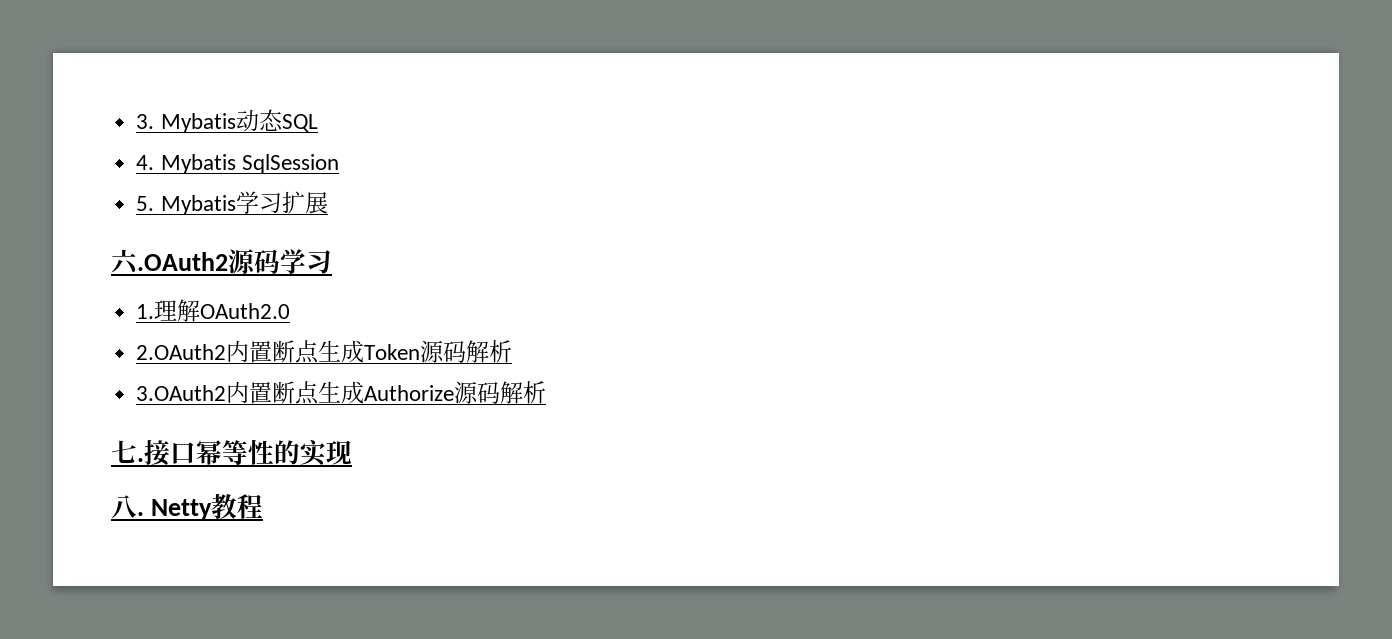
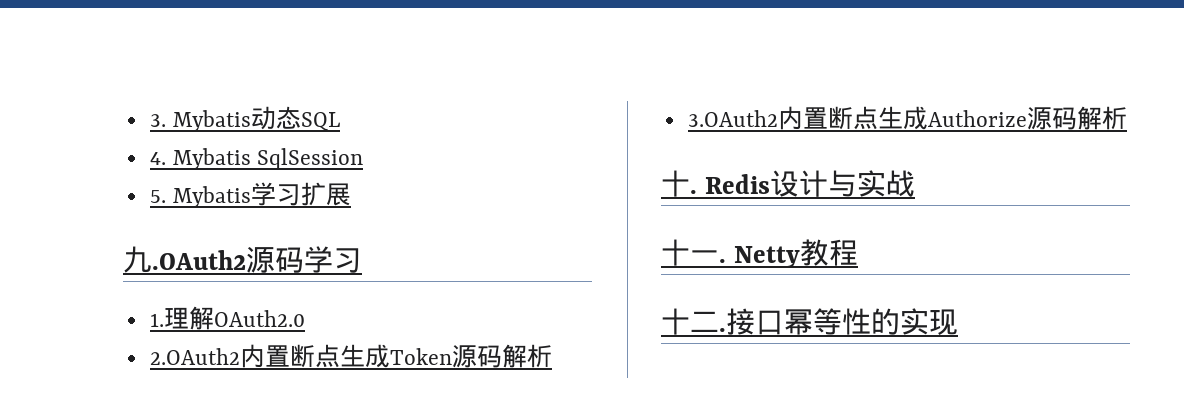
- 六.OAuth2源码学习
+ 九.OAuth2源码学习
- 七.
+ 十. Redis设计与实战
+ 十一. Netty教程
+ 十二.
- 八. Netty教程

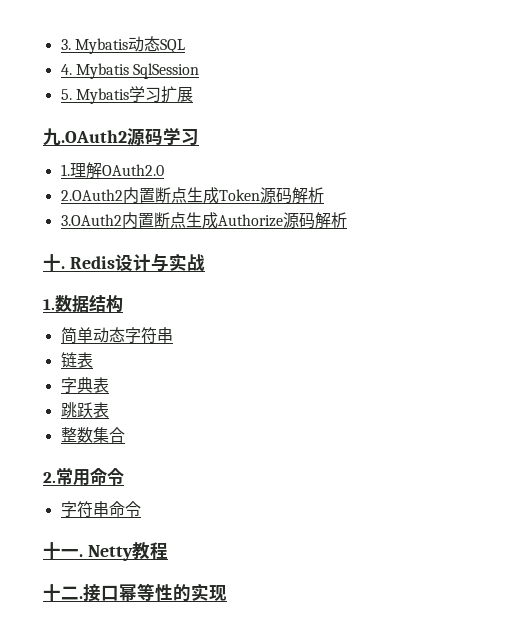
+ 1.数据结构
+ 简单动态字符串
+ 链表
+ 字典表
+ 跳跃表
+ 整数集合
+ 2.常用命令
+ 字符串命令

